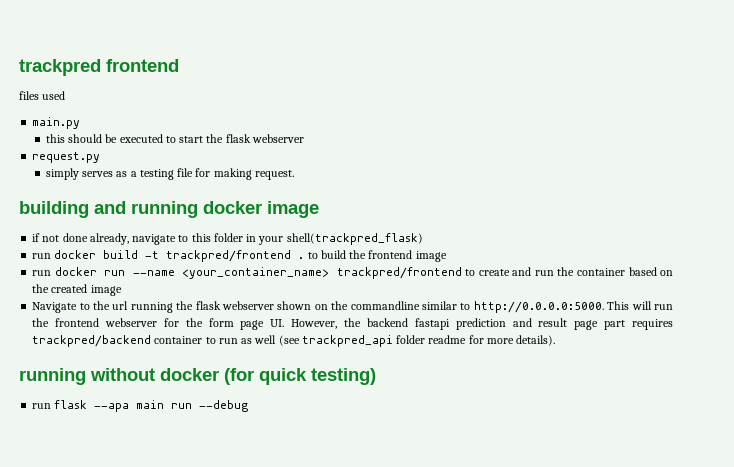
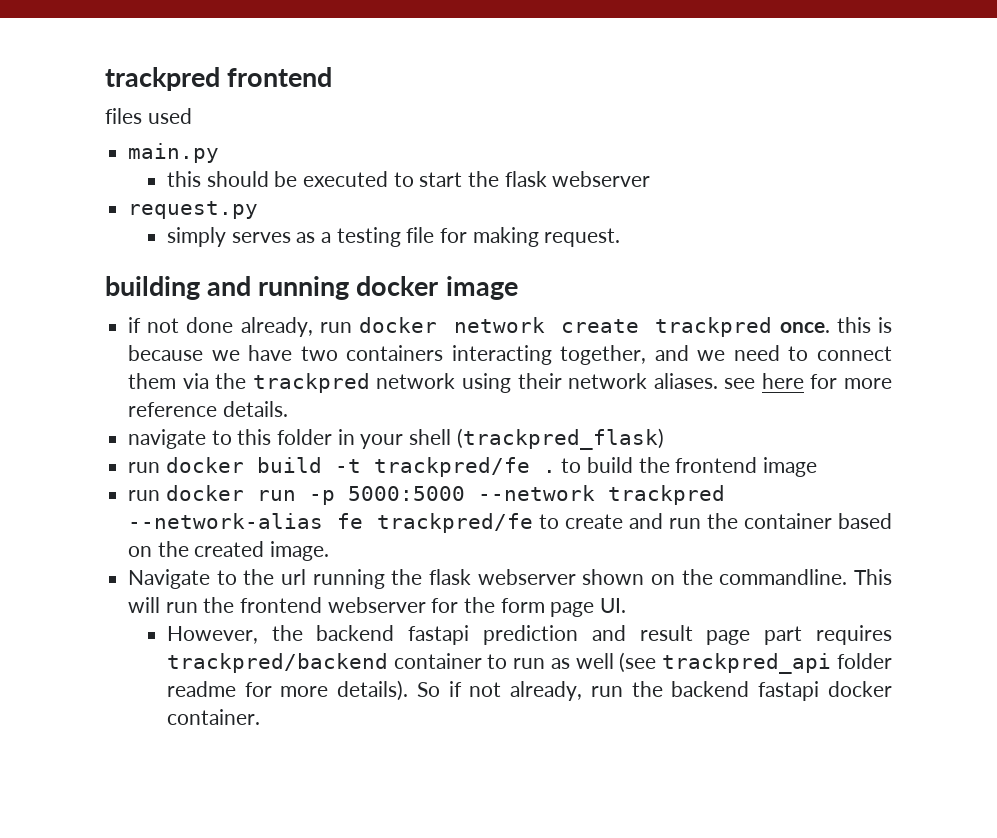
- if not done already, navigate to this folder in your shell(trackpred_flask)
+ if not done already, run docker network create trackpred once. this is because we have two containers interacting together, and we need to connect them via the trackpred network using their network aliases. see here for more reference details.
+ navigate to this folder in your shell (trackpred_flask)
- run docker build -t trackpred/frontend . to build the frontend image
+ run docker build -t trackpred/fe . to build the frontend image
- run docker run --name <your_container_name> trackpred/frontend to create and run the container based on the created image
+ run docker run -p 5000:5000 --network trackpred --network-alias fe trackpred/fe to create and run the container based on the created image.
- Navigate to the url running the flask webserver shown on the commandline similar to http://0.0.0.0:5000. This will run the frontend webserver for the form page UI. However, the backend fastapi prediction and result page part requires trackpred/backend container to run as well (see trackpred_api folder readme for more details).
- running without docker (for quick testing)
- run flask --apa main run --debug
+ Navigate to the url running the flask webserver shown on the commandline. This will run the frontend webserver for the form page UI.
+ However, the backend fastapi prediction and result page part requires trackpred/backend container to run as well (see trackpred_api folder readme for more details). So if not already, run the backend fastapi docker container.

